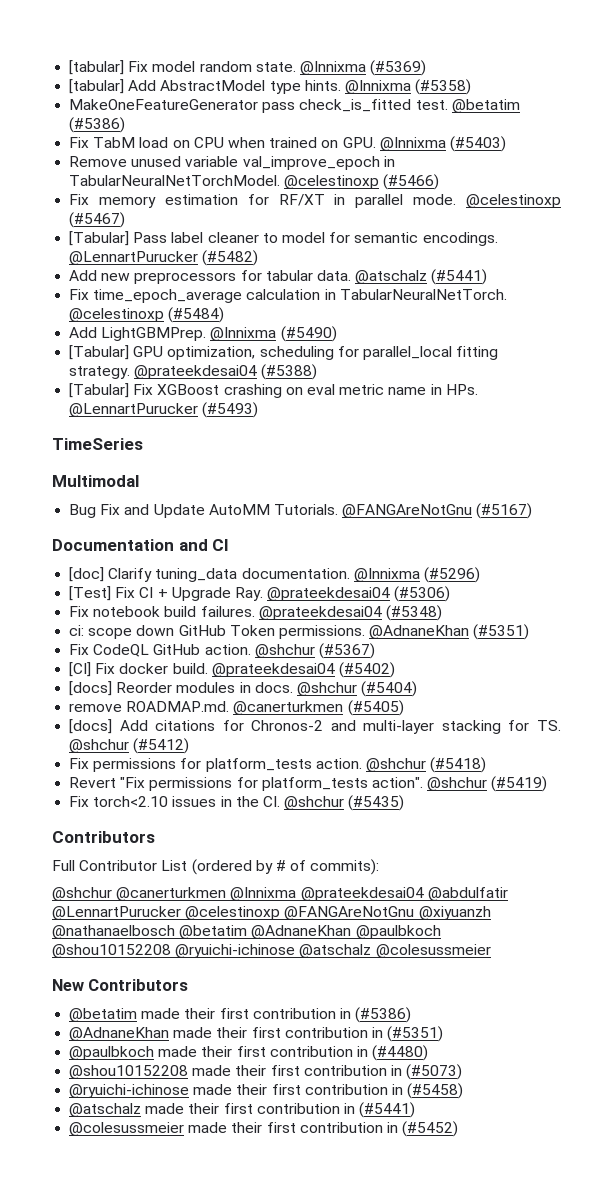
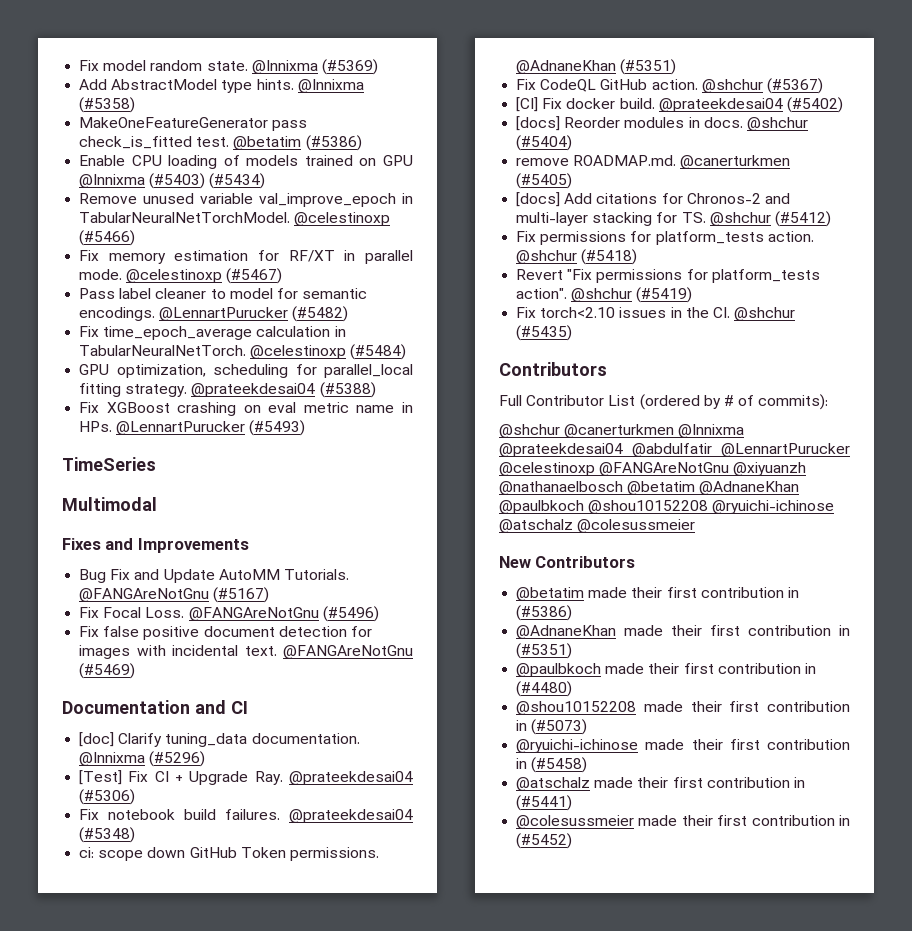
- [tabular] Fix model random state.
+ Fix model random state.
- [tabular] Add AbstractModel type hints.
+ Add AbstractModel type hints.
- Fix TabM load on CPU when trained on GPU. @Innixma (#5403)
+ Enable CPU loading of models trained on GPU @Innixma (#5403) (#5434)
- [Tabular] Pass label cleaner to model for semantic encodings.
+ Pass label cleaner to model for semantic encodings.
- Add new preprocessors for tabular data. @atschalz (#5441)
- Add LightGBMPrep. @Innixma (#5490)
- [Tabular] GPU optimization, scheduling for parallel_local fitting strategy.
+ GPU optimization, scheduling for parallel_local fitting strategy.
- [Tabular] Fix XGBoost crashing on eval metric name in HPs. @LennartPurucker (#5493)
+ Fix XGBoost crashing on eval metric name in HPs. @LennartPurucker (#5493)
+ Fixes and Improvements
+ Fix Focal Loss. @FANGAreNotGnu (#5496)
+ Fix false positive document detection for images with incidental text. @FANGAreNotGnu (#5469)

